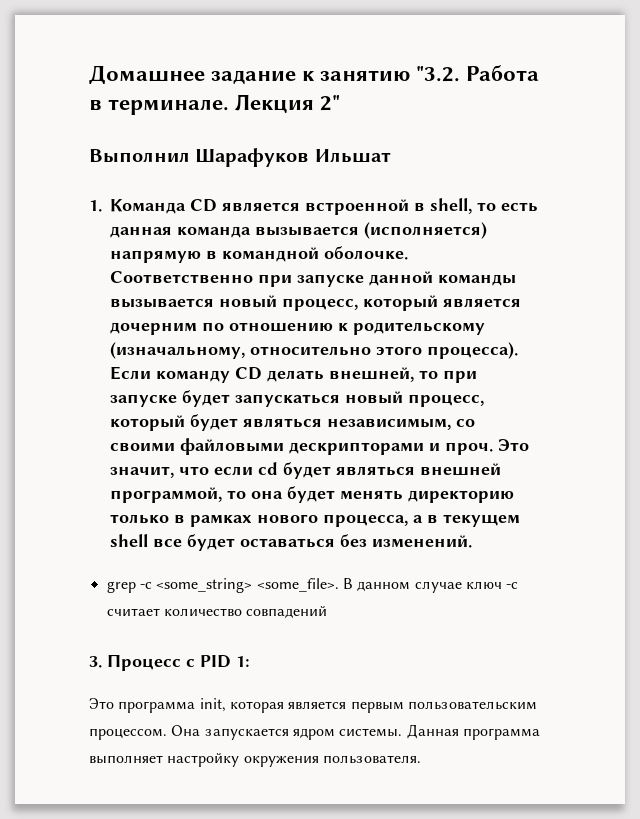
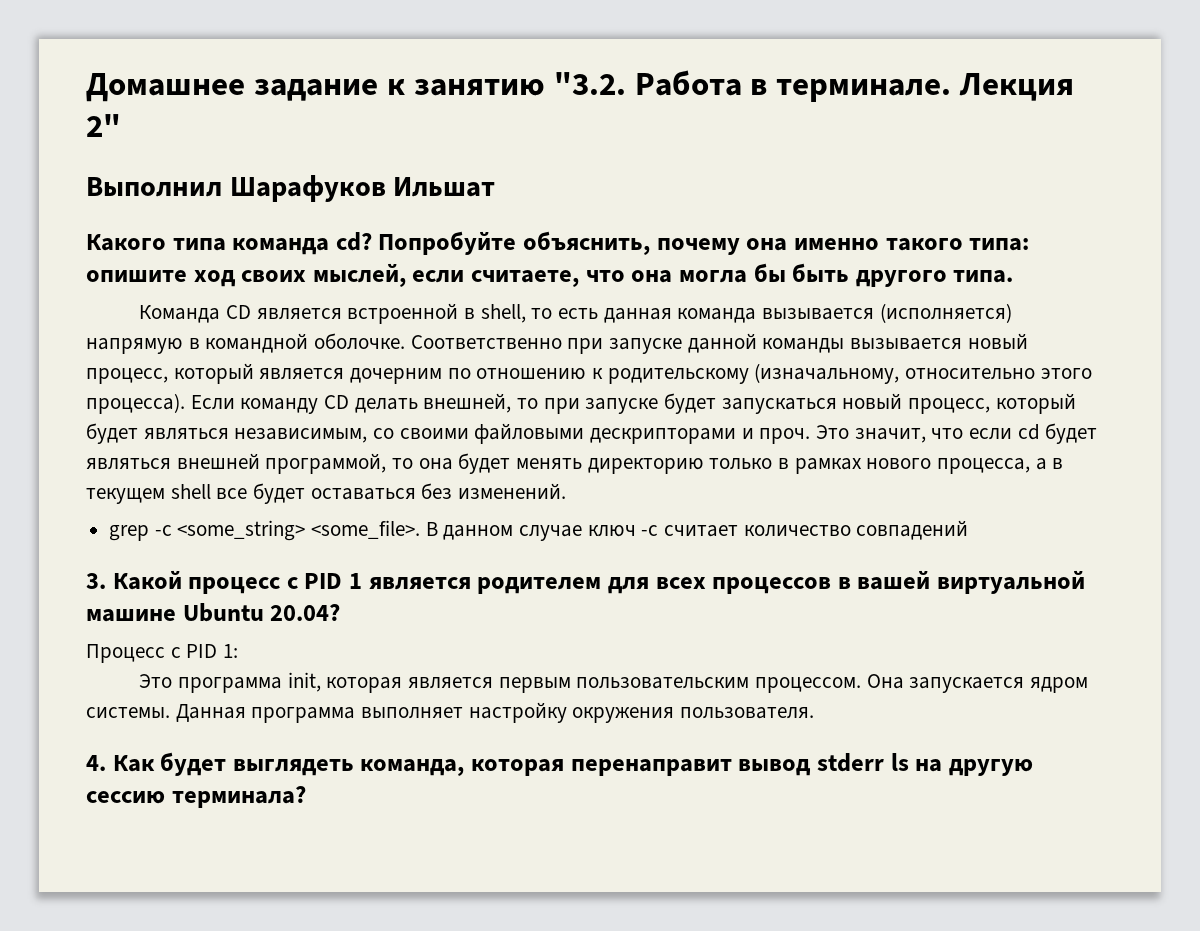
- 1. Команда CD является встроенной в shell, то есть данная команда вызывается (исполняется) напрямую в командной оболочке.
+ Какого типа команда cd? Попробуйте объяснить, почему она именно такого типа: опишите ход своих мыслей, если считаете, что она могла бы быть другого типа.
+ Команда CD является встроенной в shell, то есть данная команда вызывается (исполняется) напрямую в командной оболочке.
- 3. Процесс с PID 1:
+ 3. Какой процесс с PID 1 является родителем для всех процессов в вашей виртуальной машине Ubuntu 20.04?
+ Процесс с PID 1:
+ 4. Как будет выглядеть команда, которая перенаправит вывод stderr ls на другую сессию терминала?

